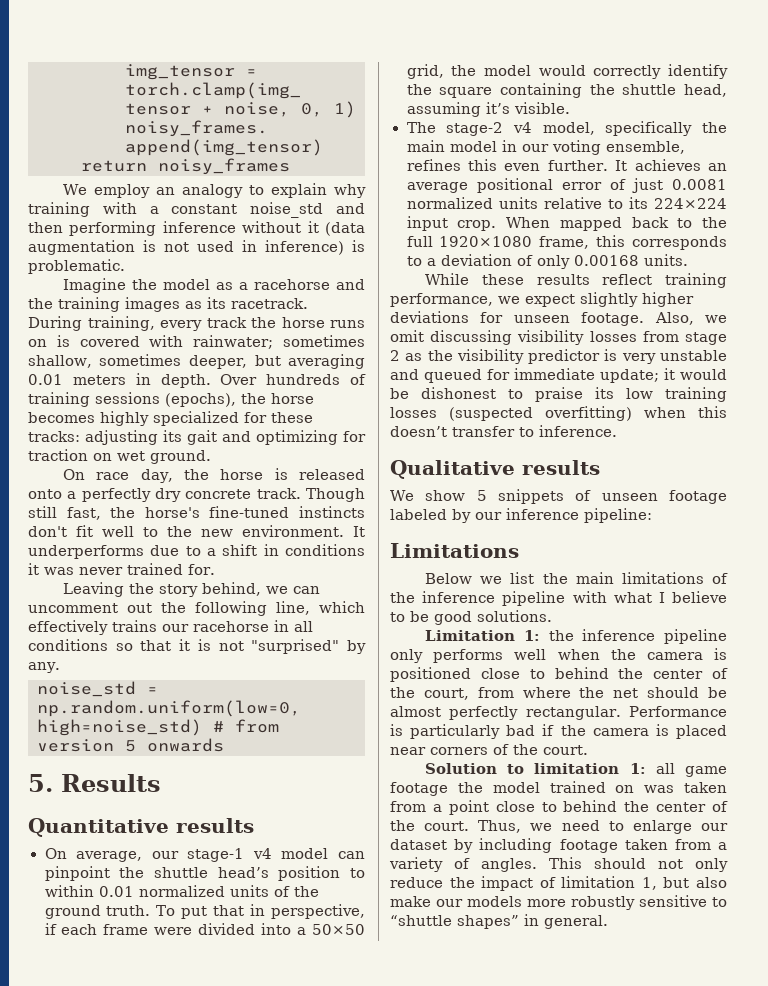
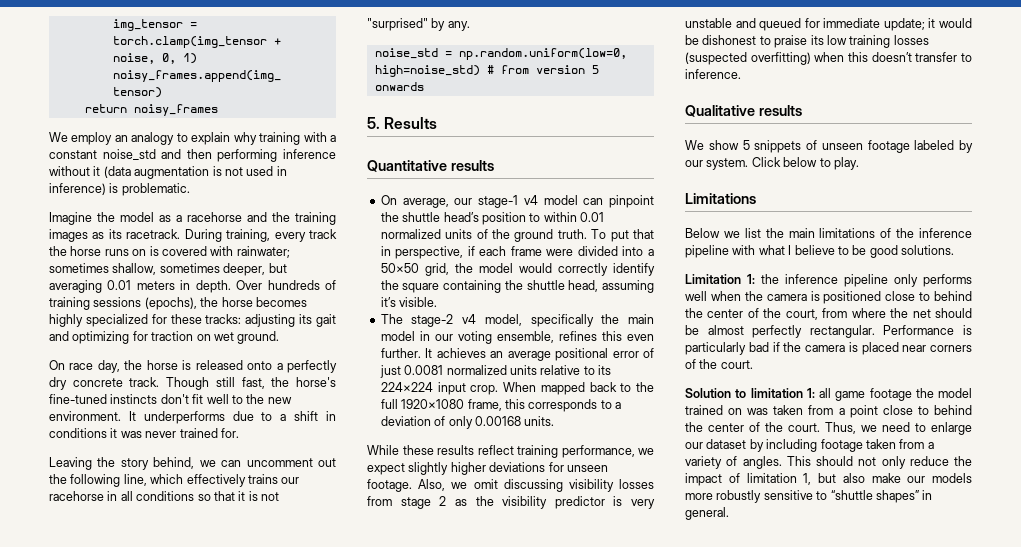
- We show 5 snippets of unseen footage labeled by our inference pipeline:
+ We show 5 snippets of unseen footage labeled by our system. Click below to play.

